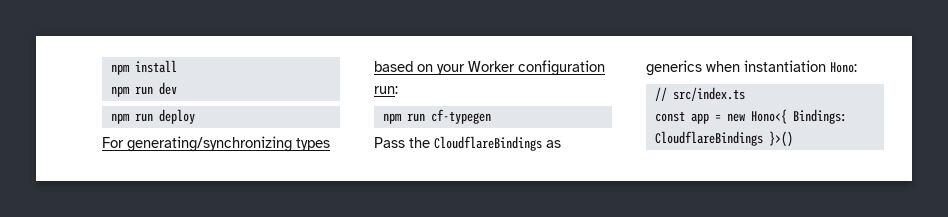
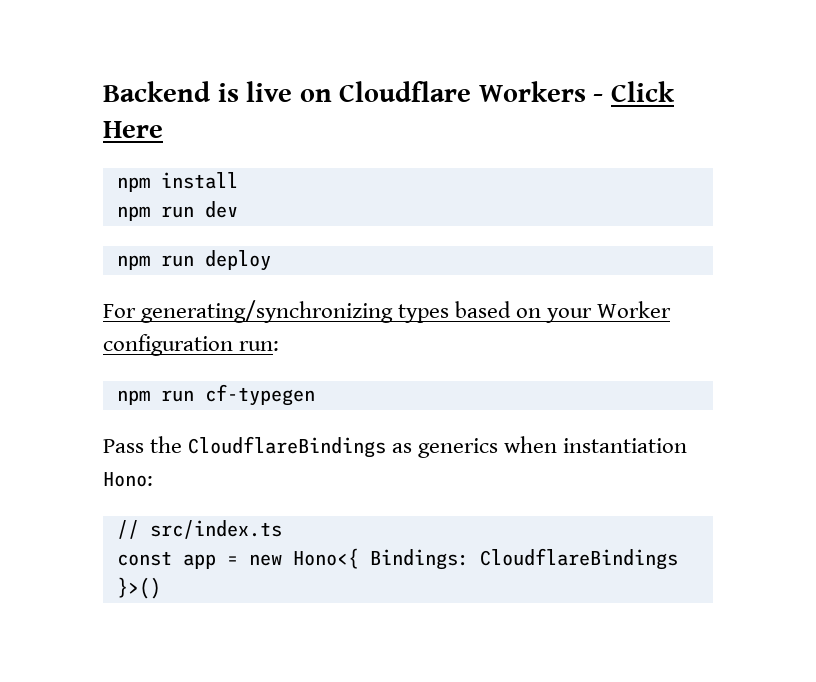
+ Backend is live on Cloudflare Workers - Click Here

